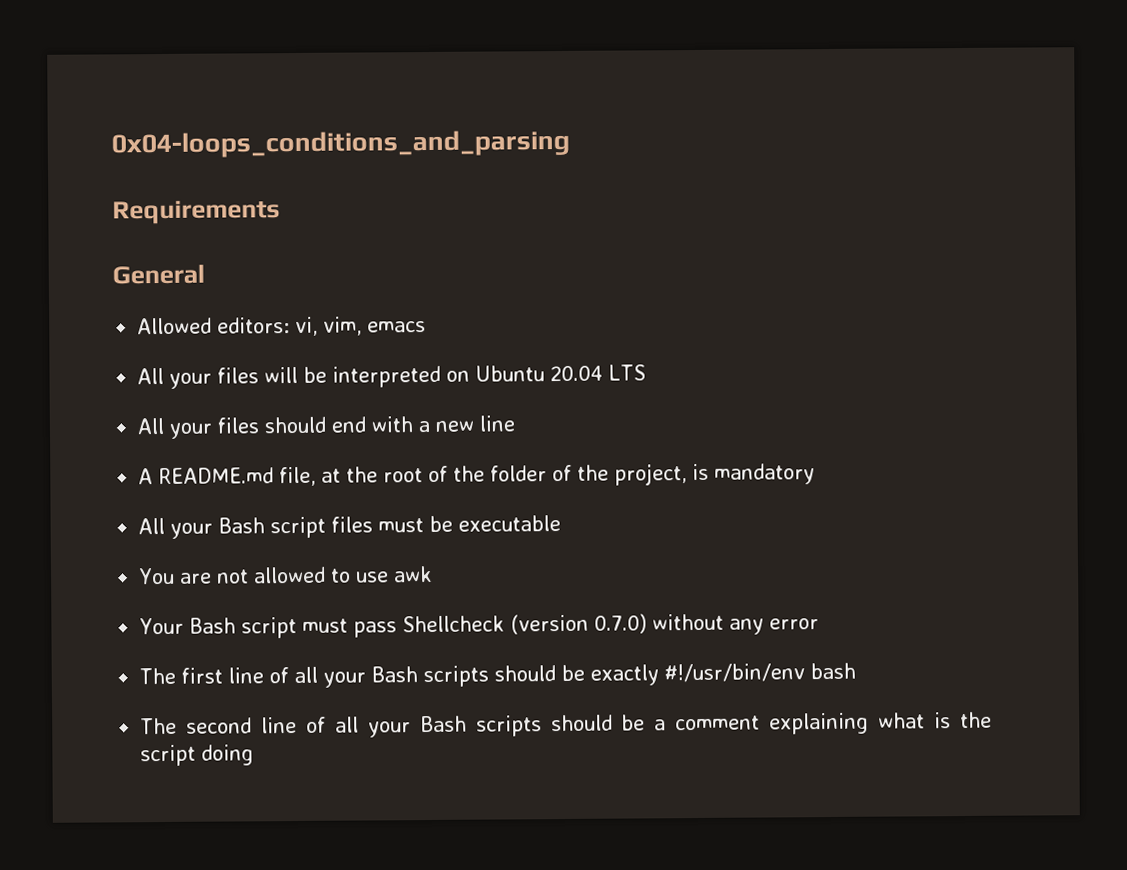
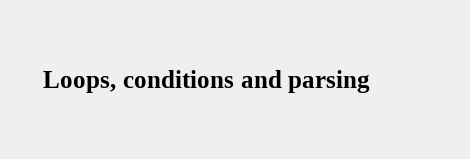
- 0x04-loops_conditions_and_parsing
- Requirements
- General
- Allowed editors: vi, vim, emacs
- All your files will be interpreted on Ubuntu 20.04 LTS
- All your files should end with a new line
- A README.md file, at the root of the folder of the project, is mandatory
- All your Bash script files must be executable
- You are not allowed to use awk
- Your Bash script must pass Shellcheck (version 0.7.0) without any error
- The first line of all your Bash scripts should be exactly #!/usr/bin/env bash
- The second line of all your Bash scripts should be a comment explaining what is the script doing
+ Loops, conditions and parsing

